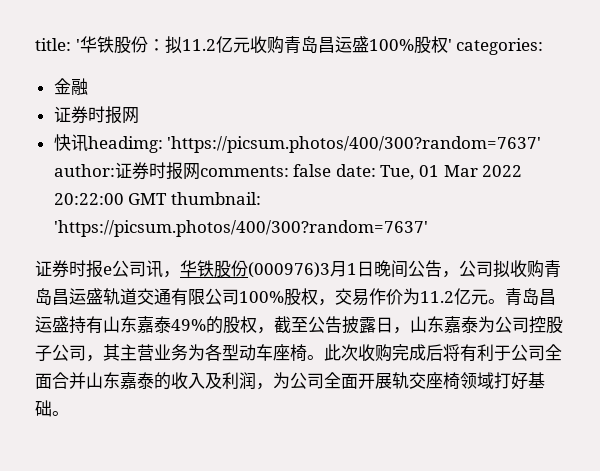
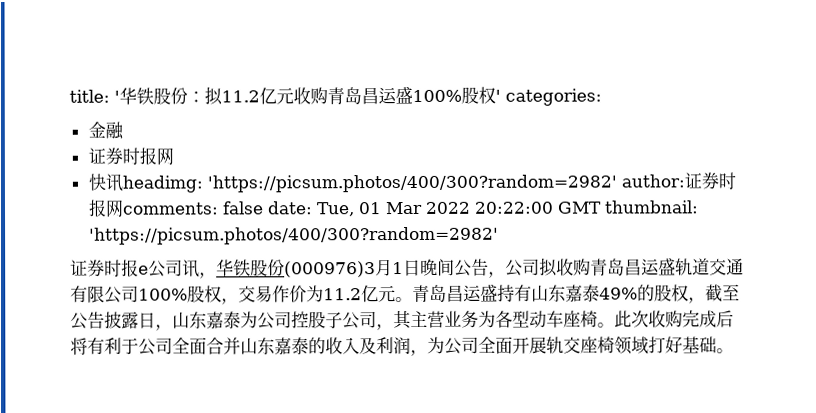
- 快讯headimg: 'https://picsum.photos/400/300?random=7637' author:证券时报网comments: false date: Tue, 01 Mar 2022 20:22:00 GMT thumbnail: 'https://picsum.photos/400/300?random=7637'
+ 快讯headimg: 'https://picsum.photos/400/300?random=2982' author:证券时报网comments: false date: Tue, 01 Mar 2022 20:22:00 GMT thumbnail: 'https://picsum.photos/400/300?random=2982'

